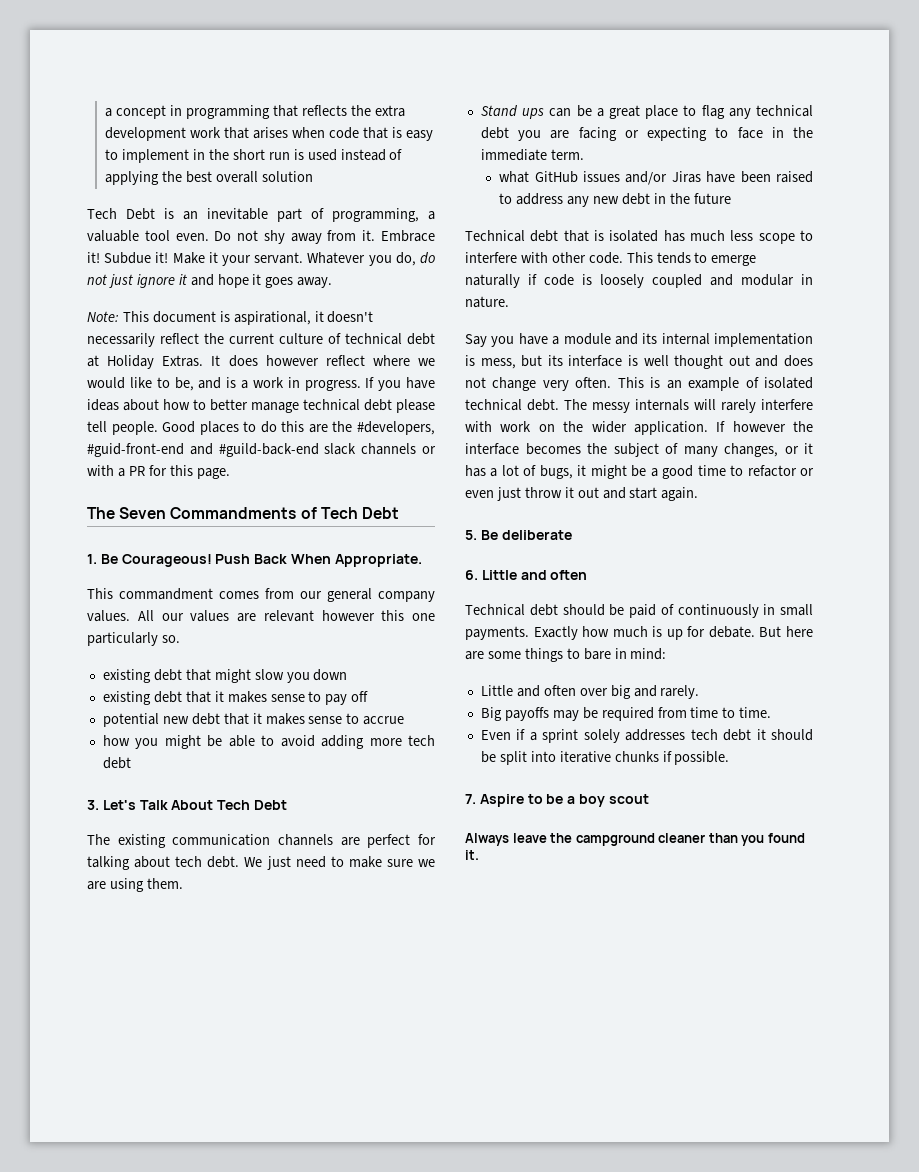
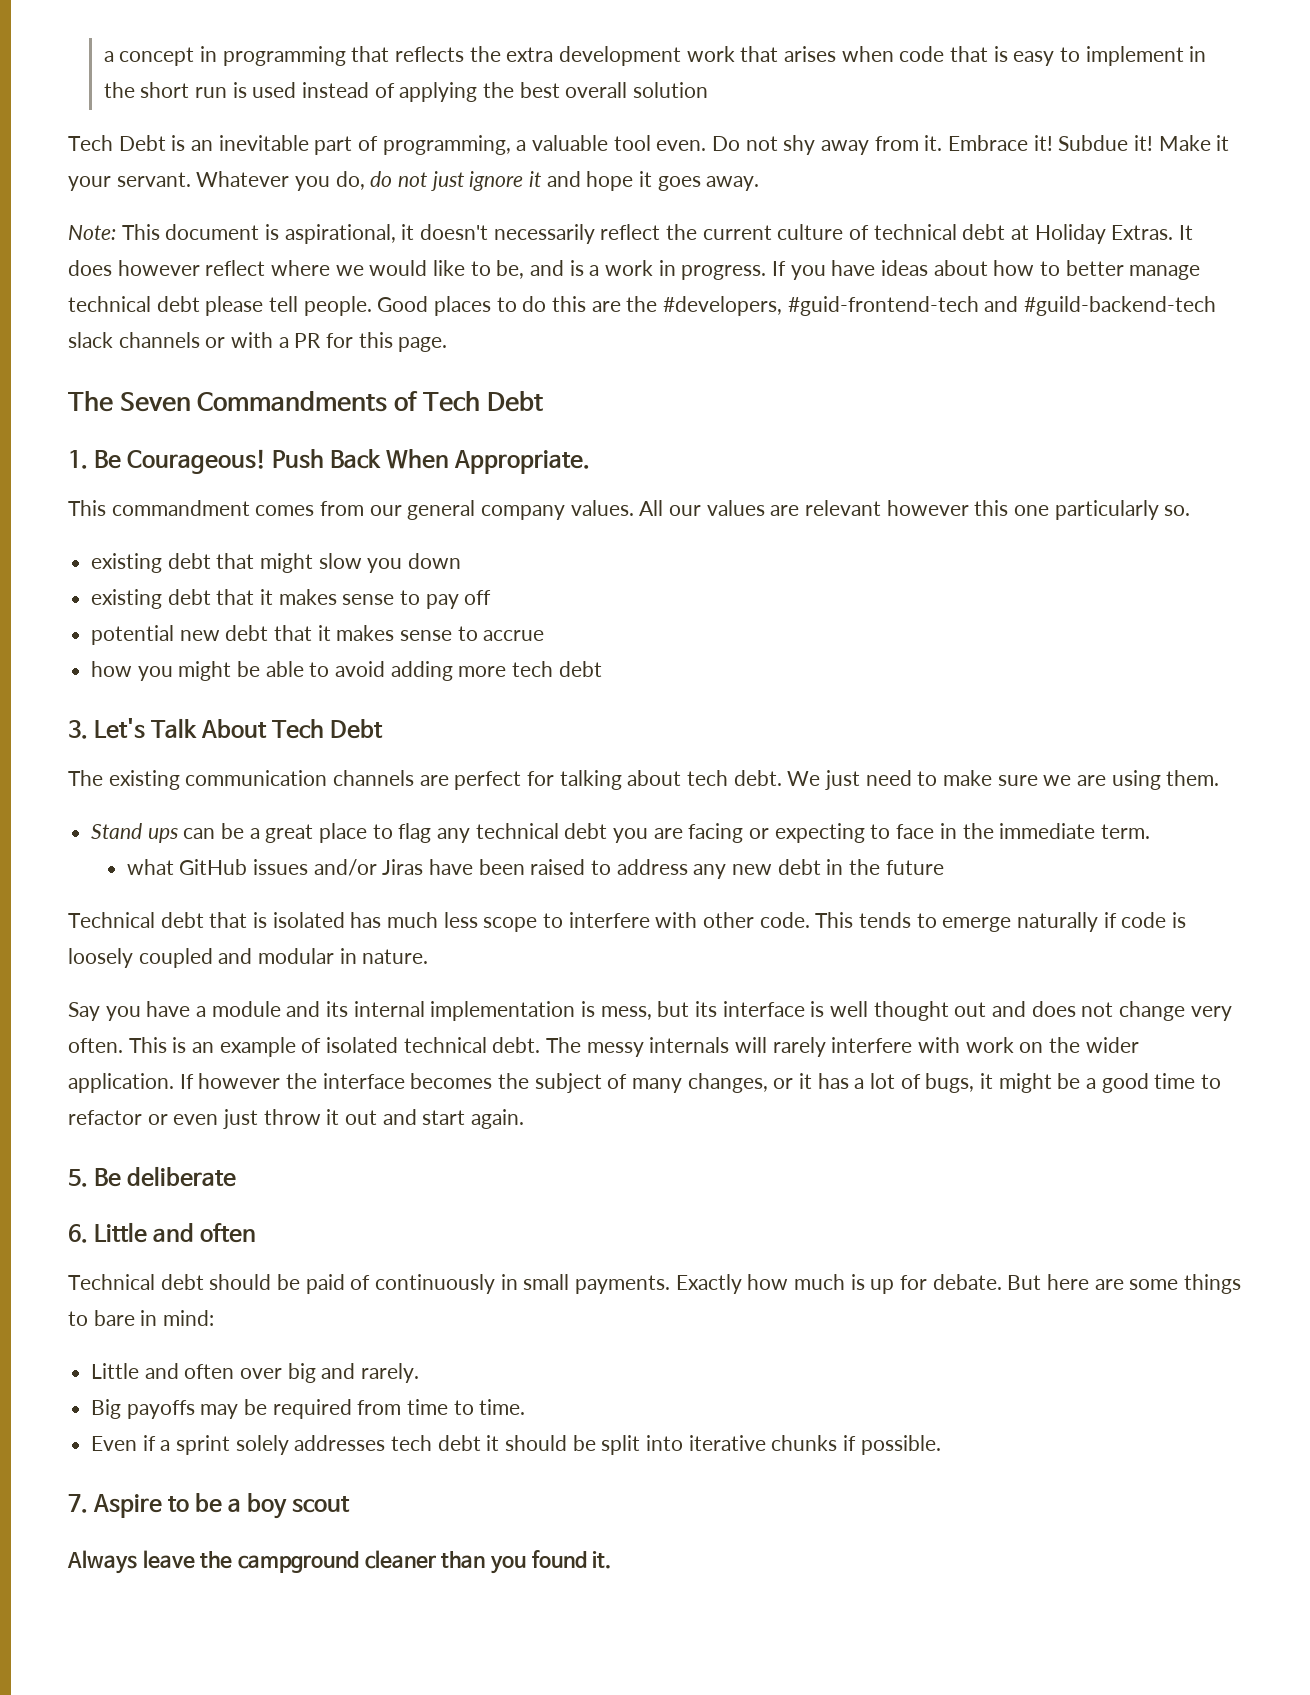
- Good places to do this are the #developers, #guid-front-end and #guild-back-end slack channels or with a PR for this page.
+ Good places to do this are the #developers, #guid-frontend-tech and #guild-backend-tech slack channels or with a PR for this page.

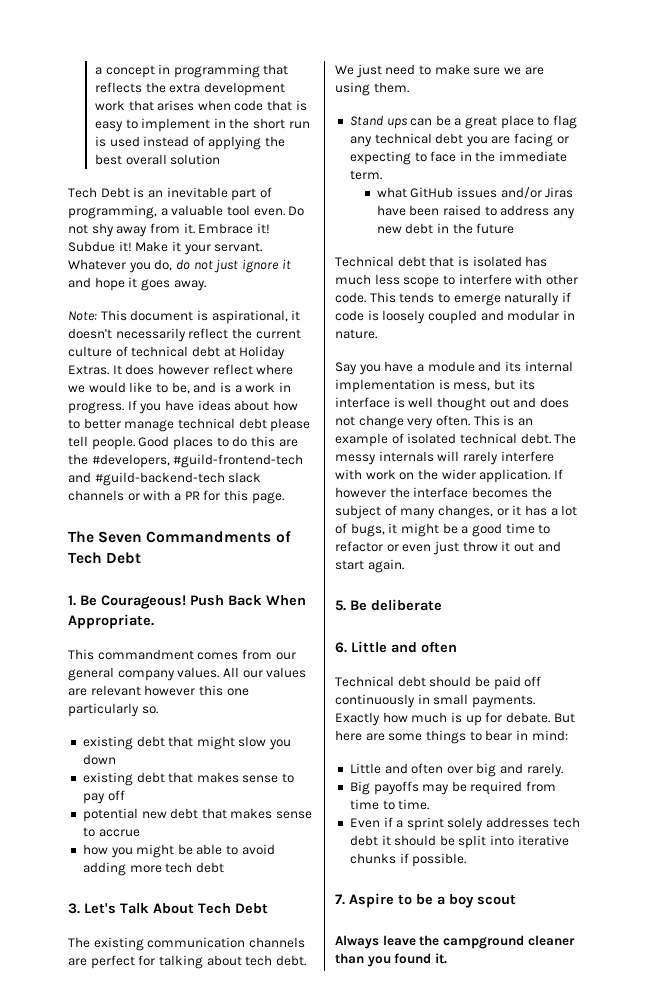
- Good places to do this are the #developers, #guid-frontend-tech and #guild-backend-tech slack channels or with a PR for this page.
+ Good places to do this are the #developers, #guild-frontend-tech and #guild-backend-tech slack channels or with a PR for this page.
- existing debt that it makes sense to pay off
+ existing debt that makes sense to pay off
- potential new debt that it makes sense to accrue
+ potential new debt that makes sense to accrue
- Technical debt should be paid of continuously in small payments.
+ Technical debt should be paid off continuously in small payments.
- But here are some things to bare in mind:
+ But here are some things to bear in mind:

